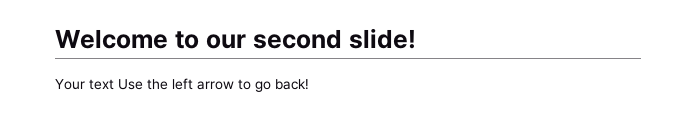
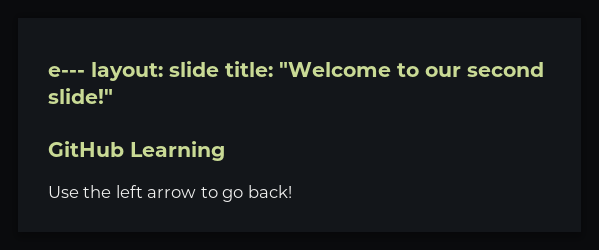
- Welcome to our second slide!
- Your text Use the left arrow to go back!
+ e--- layout: slide title: "Welcome to our second slide!"
+ GitHub Learning
+ Use the left arrow to go back!

